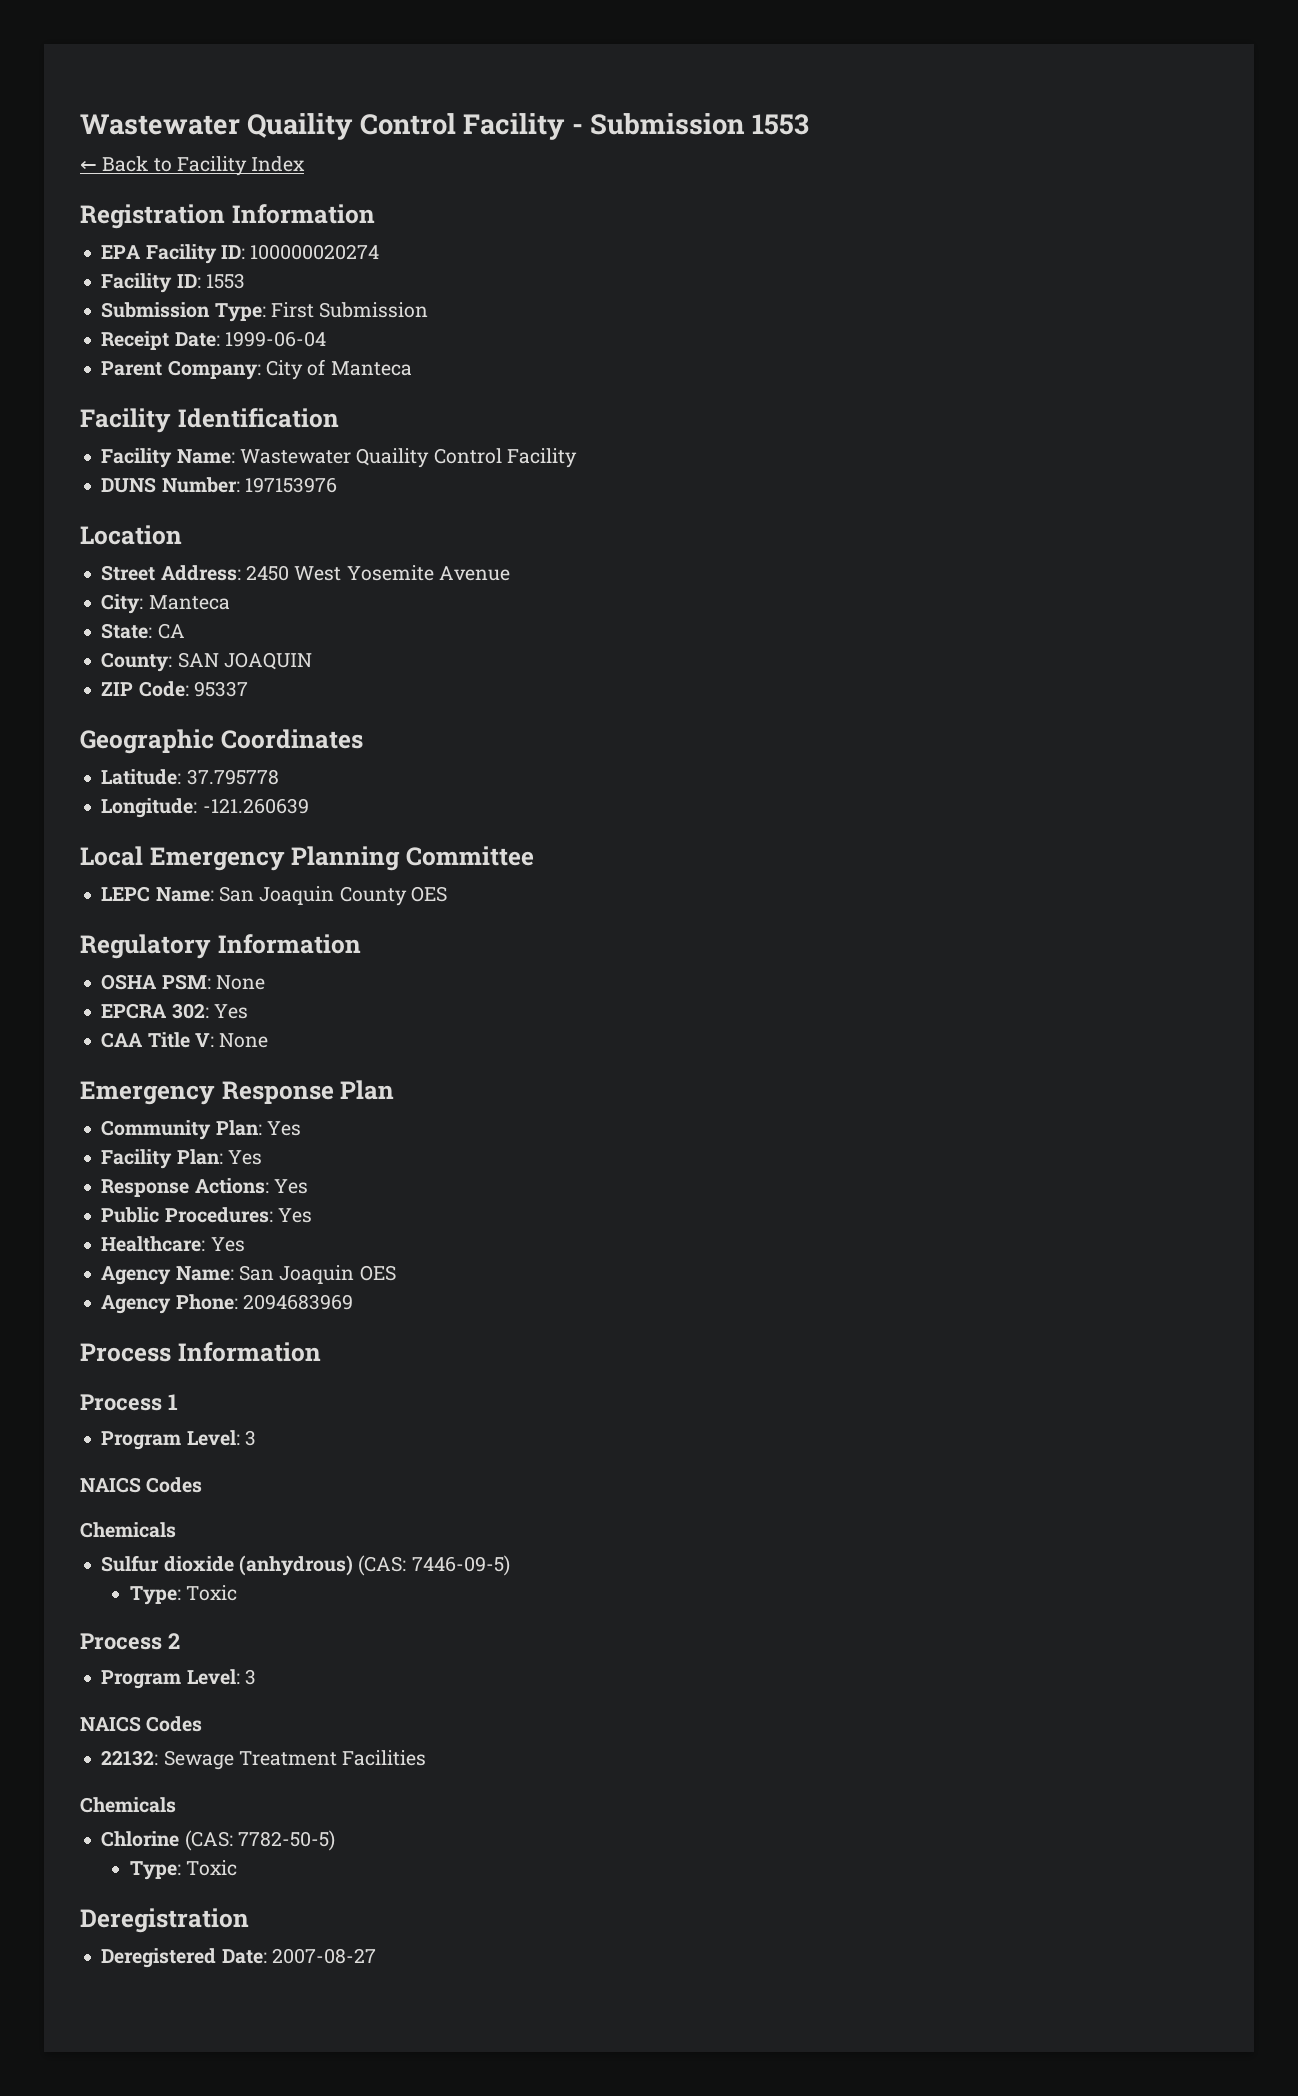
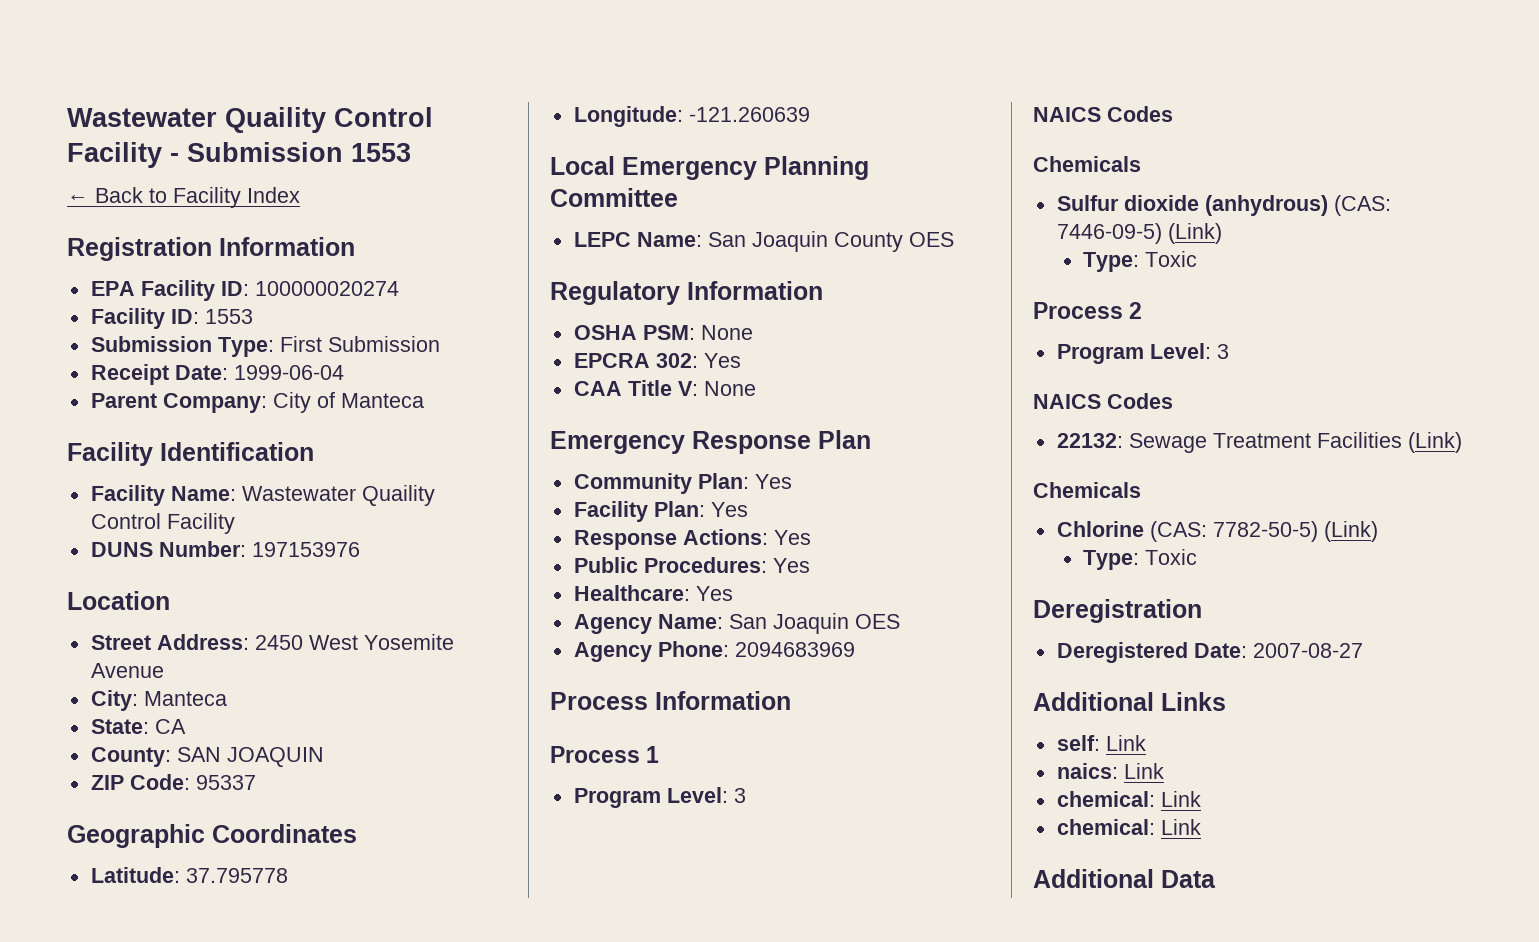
- Sulfur dioxide (anhydrous) (CAS: 7446-09-5)
+ Sulfur dioxide (anhydrous) (CAS: 7446-09-5) (Link)
- 22132: Sewage Treatment Facilities
+ 22132: Sewage Treatment Facilities (Link)
- Chlorine (CAS: 7782-50-5)
+ Chlorine (CAS: 7782-50-5) (Link)
+ Additional Links
+ self: Link
+ naics: Link
+ chemical: Link
+ chemical: Link
+ Additional Data

